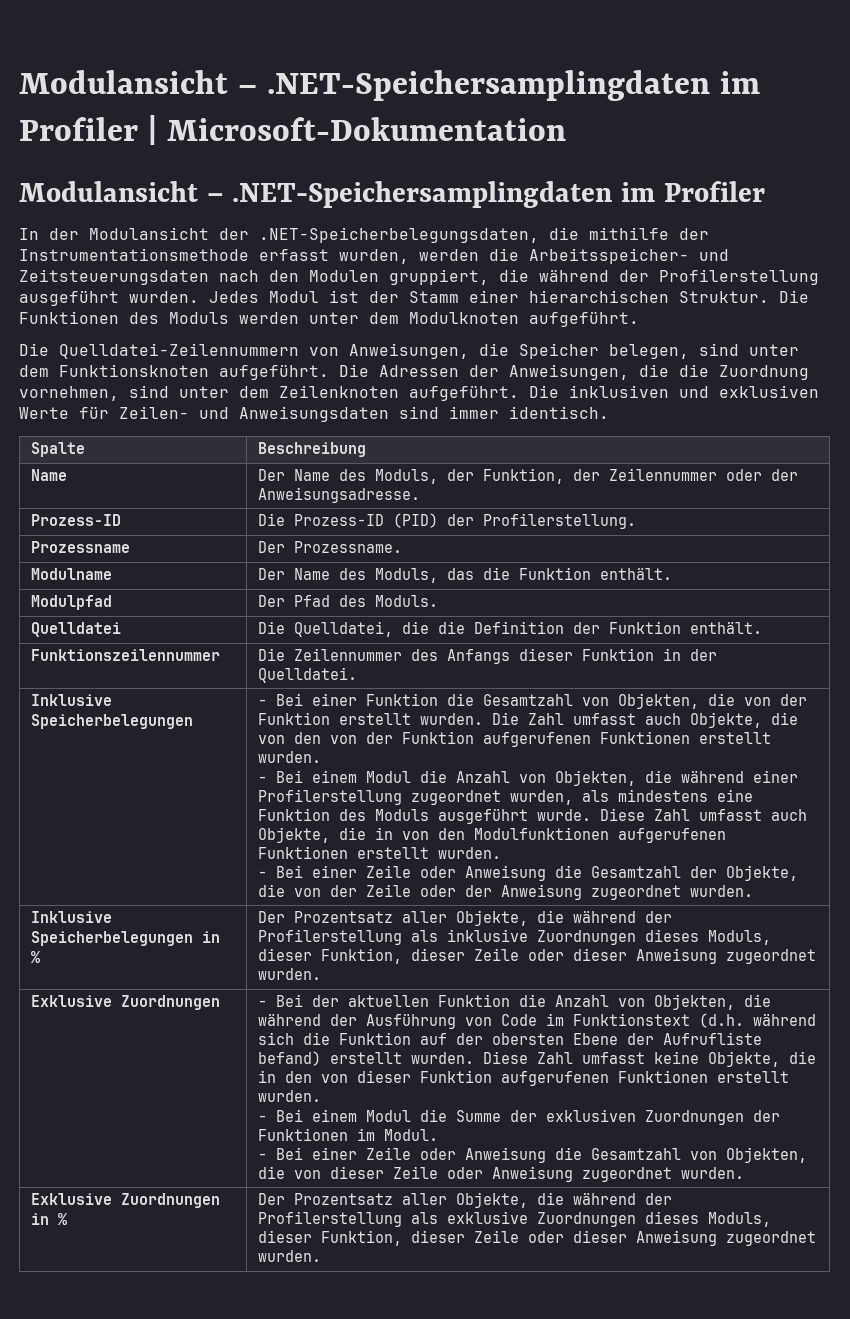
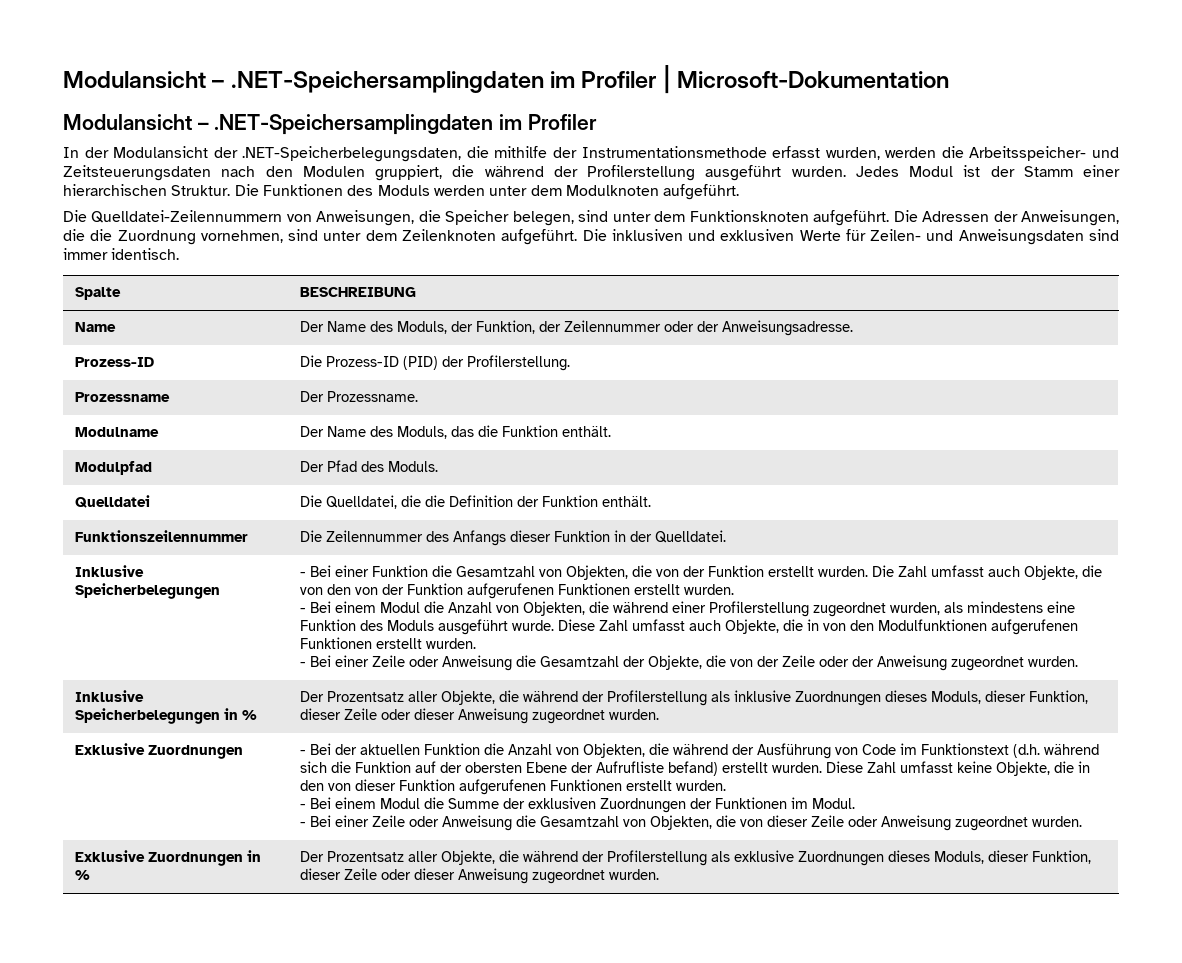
- Spalte | Beschreibung
+ Spalte | BESCHREIBUNG

